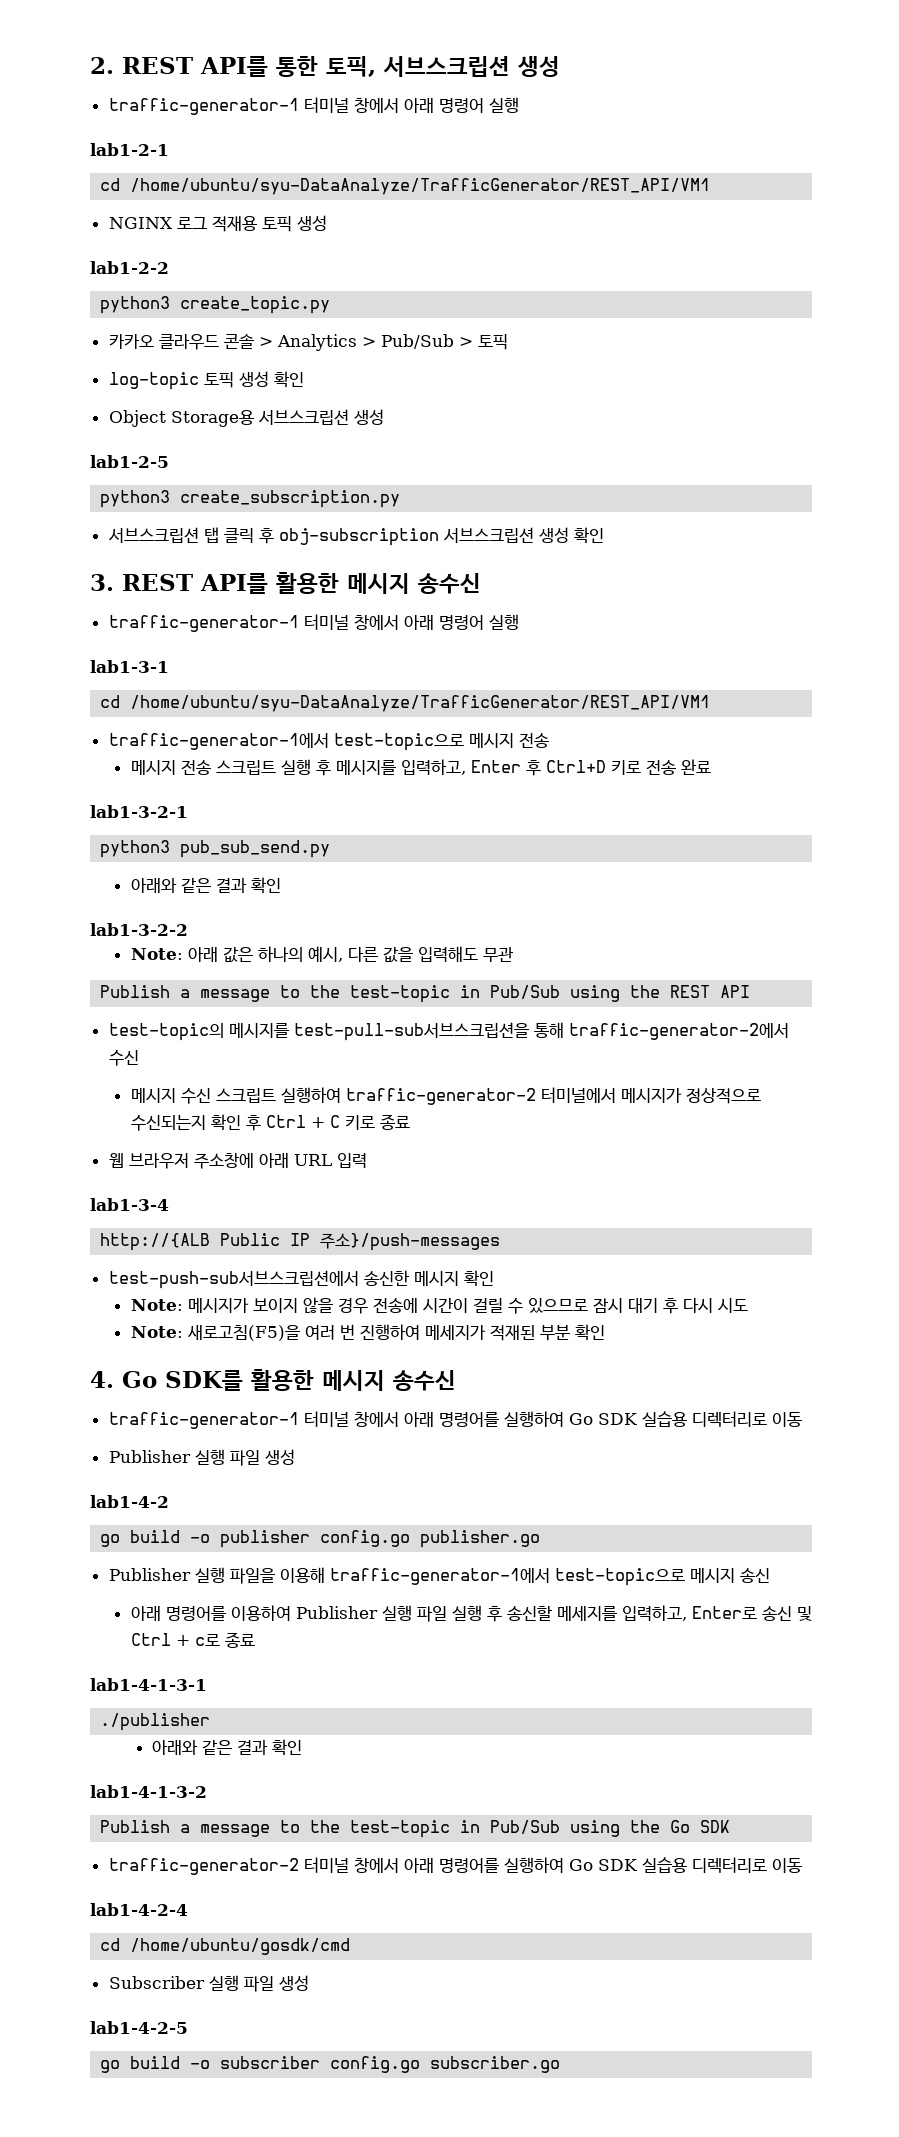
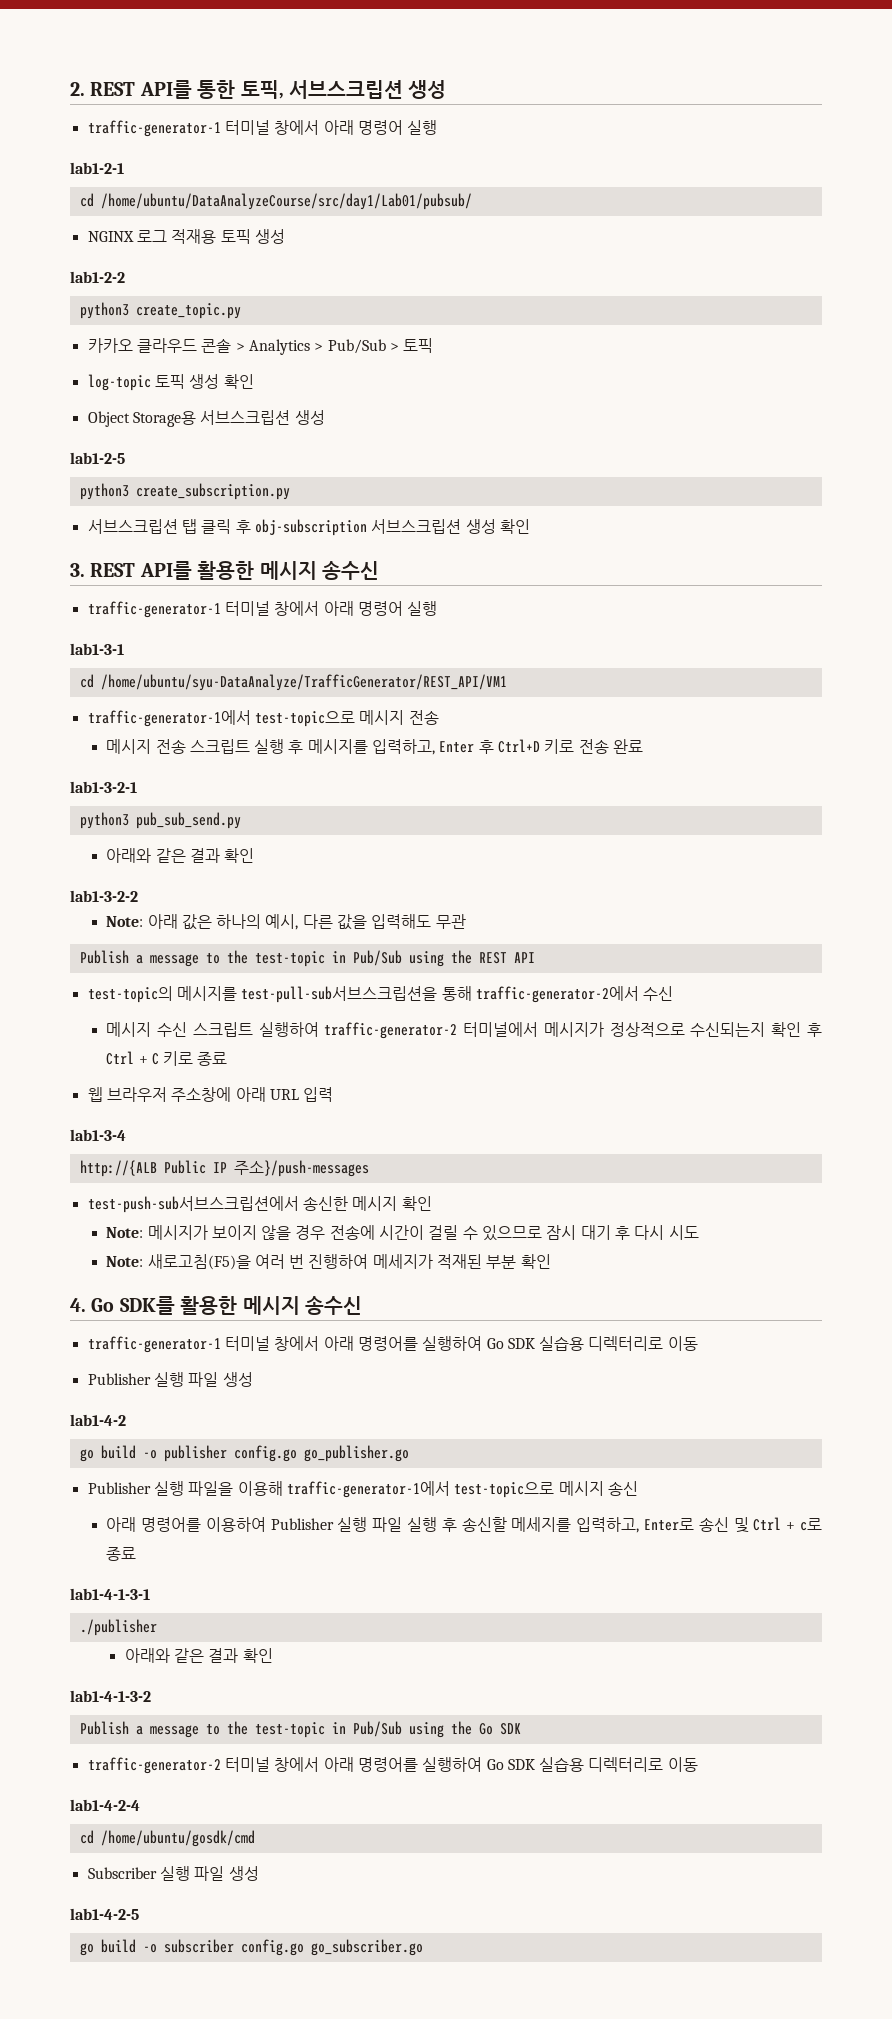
  lab1-2-1
- cd /home/ubuntu/syu-DataAnalyze/TrafficGenerator/REST_API/VM1
+ cd /home/ubuntu/DataAnalyzeCourse/src/day1/Lab01/pubsub/
- go build -o publisher config.go publisher.go
+ go build -o publisher config.go go_publisher.go
- go build -o subscriber config.go subscriber.go
+ go build -o subscriber config.go go_subscriber.go

